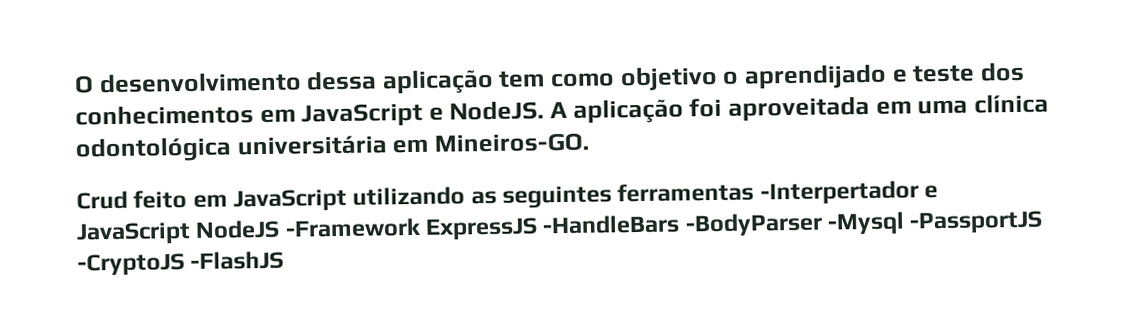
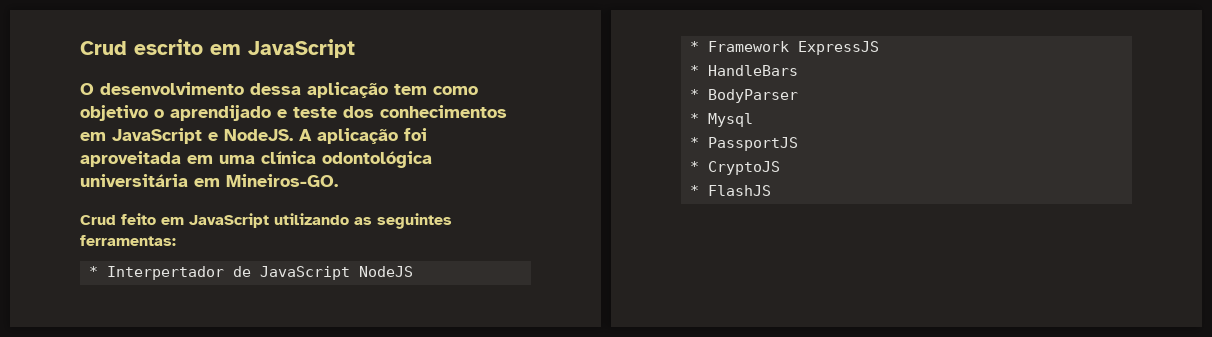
+ Crud escrito em JavaScript
- Crud feito em JavaScript utilizando as seguintes ferramentas -Interpertador e JavaScript NodeJS -Framework ExpressJS -HandleBars -BodyParser -Mysql -PassportJS -CryptoJS -FlashJS
+ Crud feito em JavaScript utilizando as seguintes ferramentas:
+ * Interpertador de JavaScript NodeJS
+ * Framework ExpressJS
+ * HandleBars
+ * BodyParser
+ * Mysql
+ * PassportJS
+ * CryptoJS
+ * FlashJS

